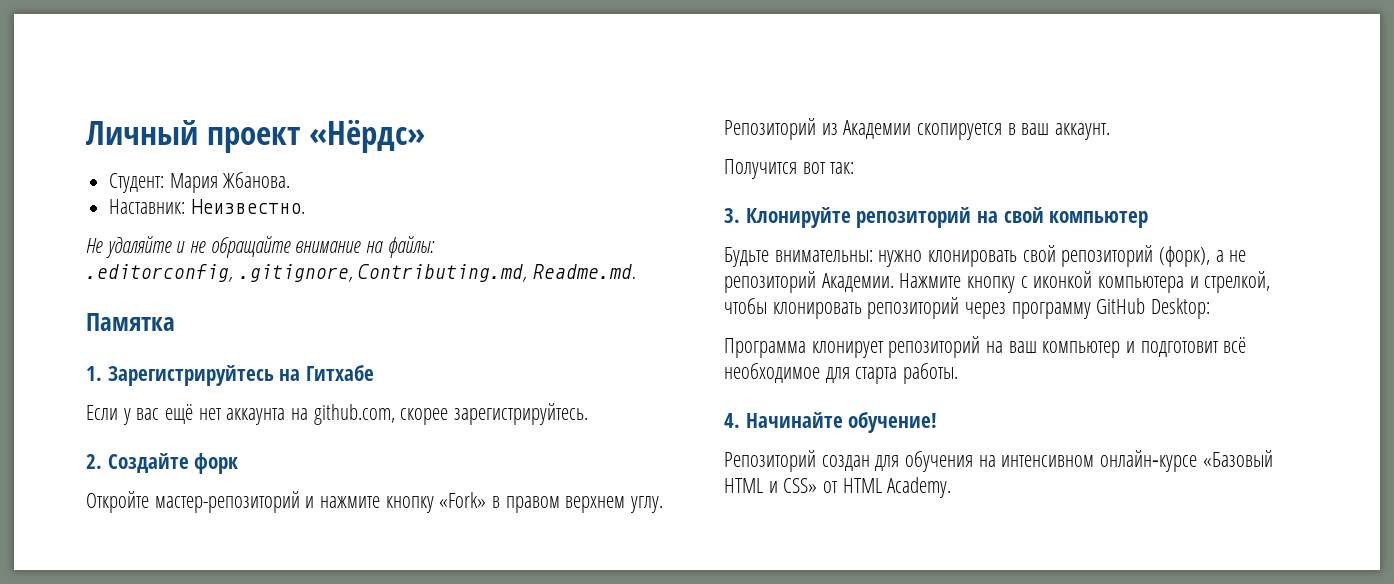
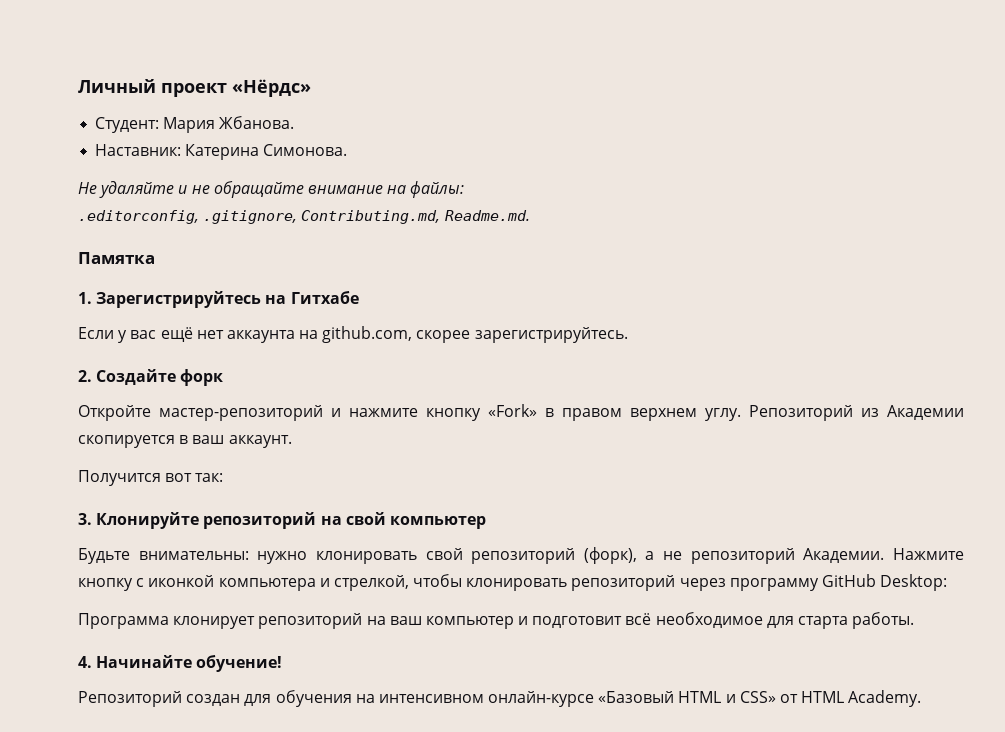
- Наставник: Неизвестно.
+ Наставник: Катерина Симонова.

